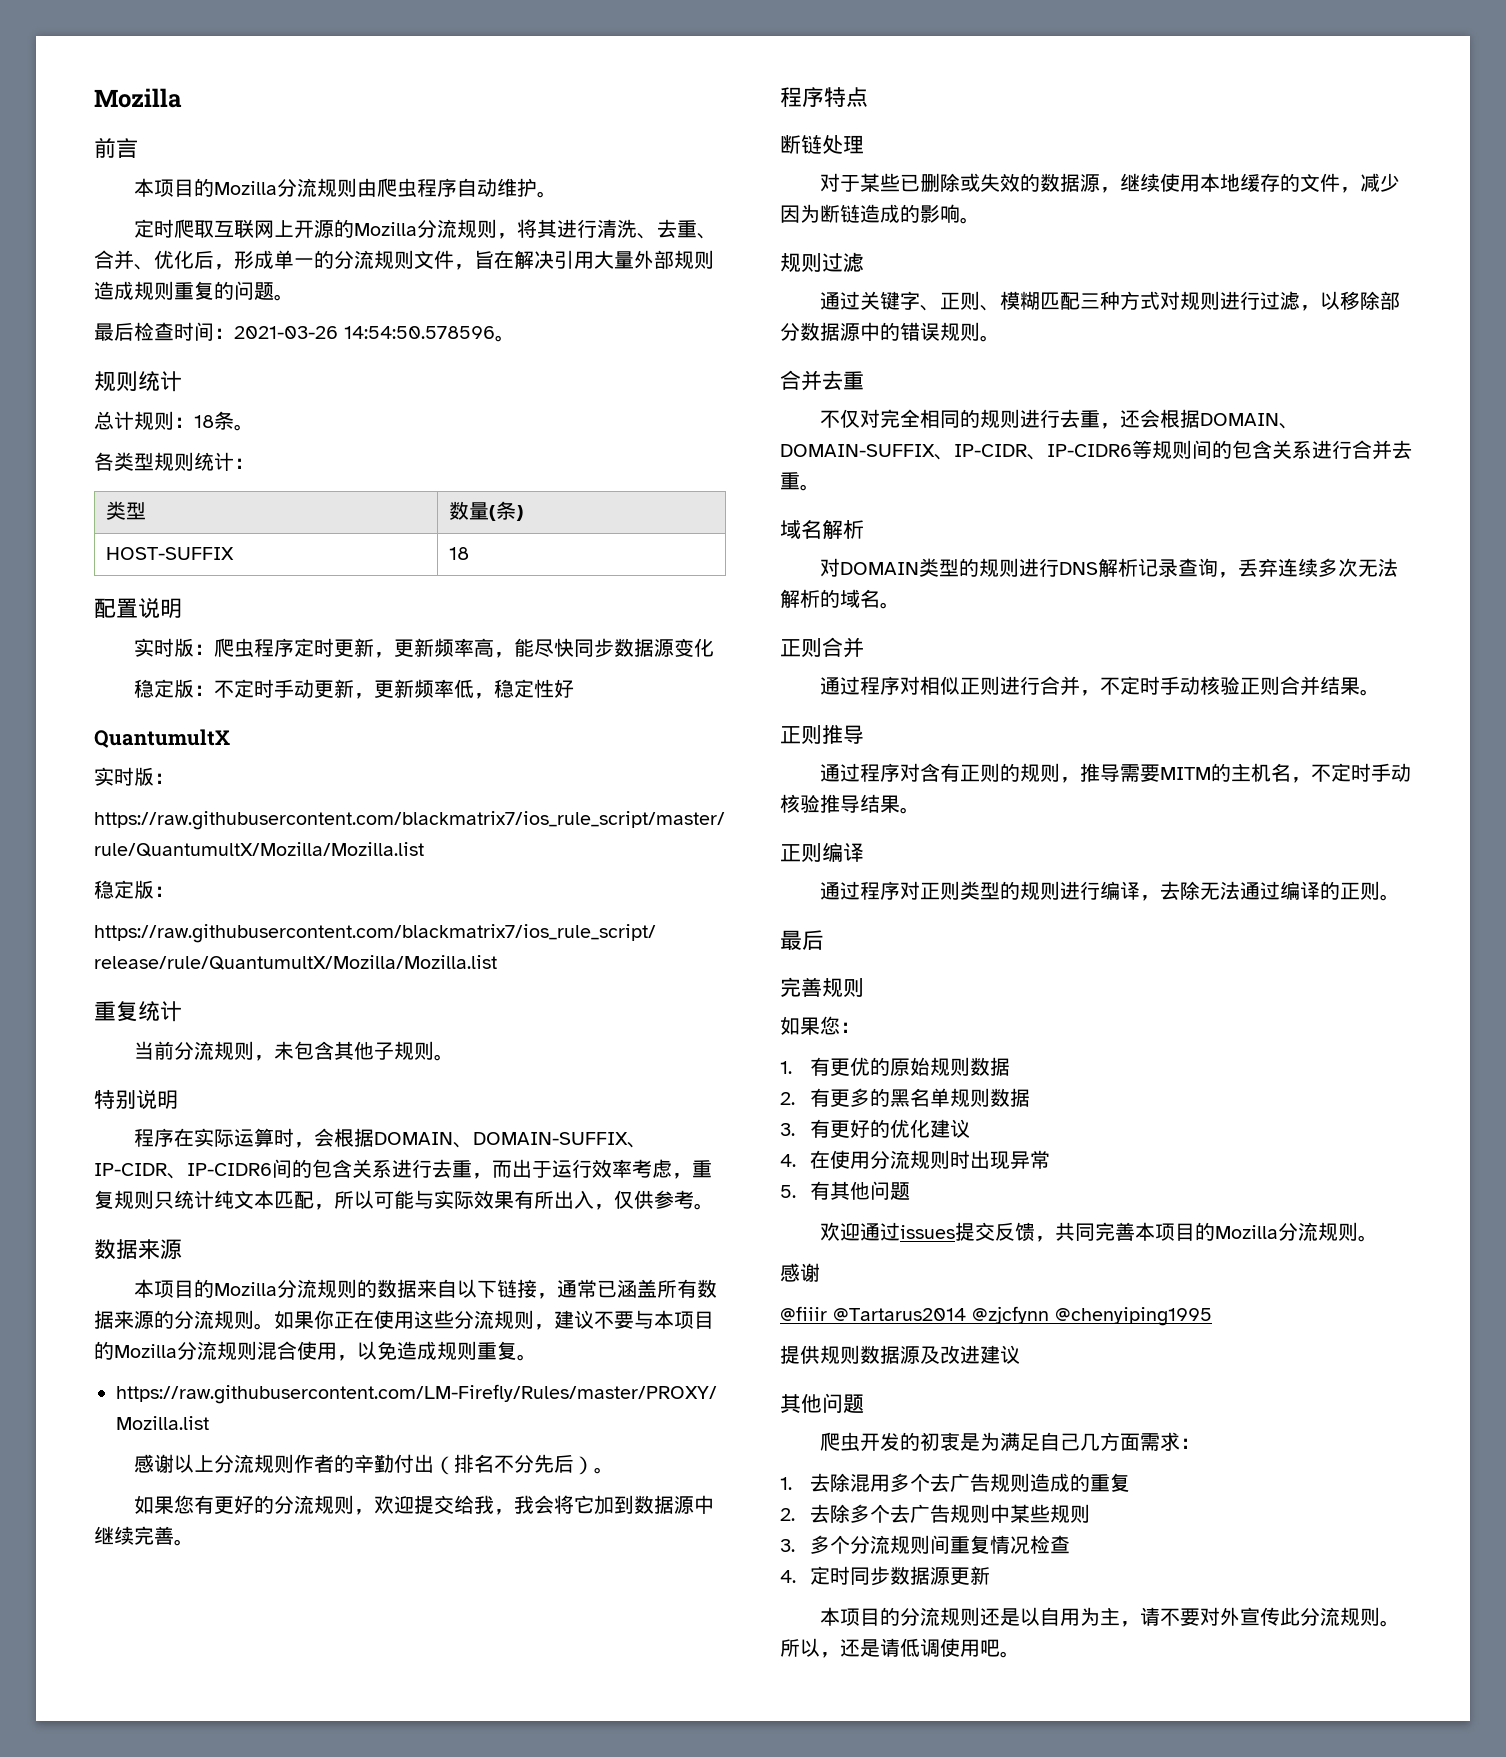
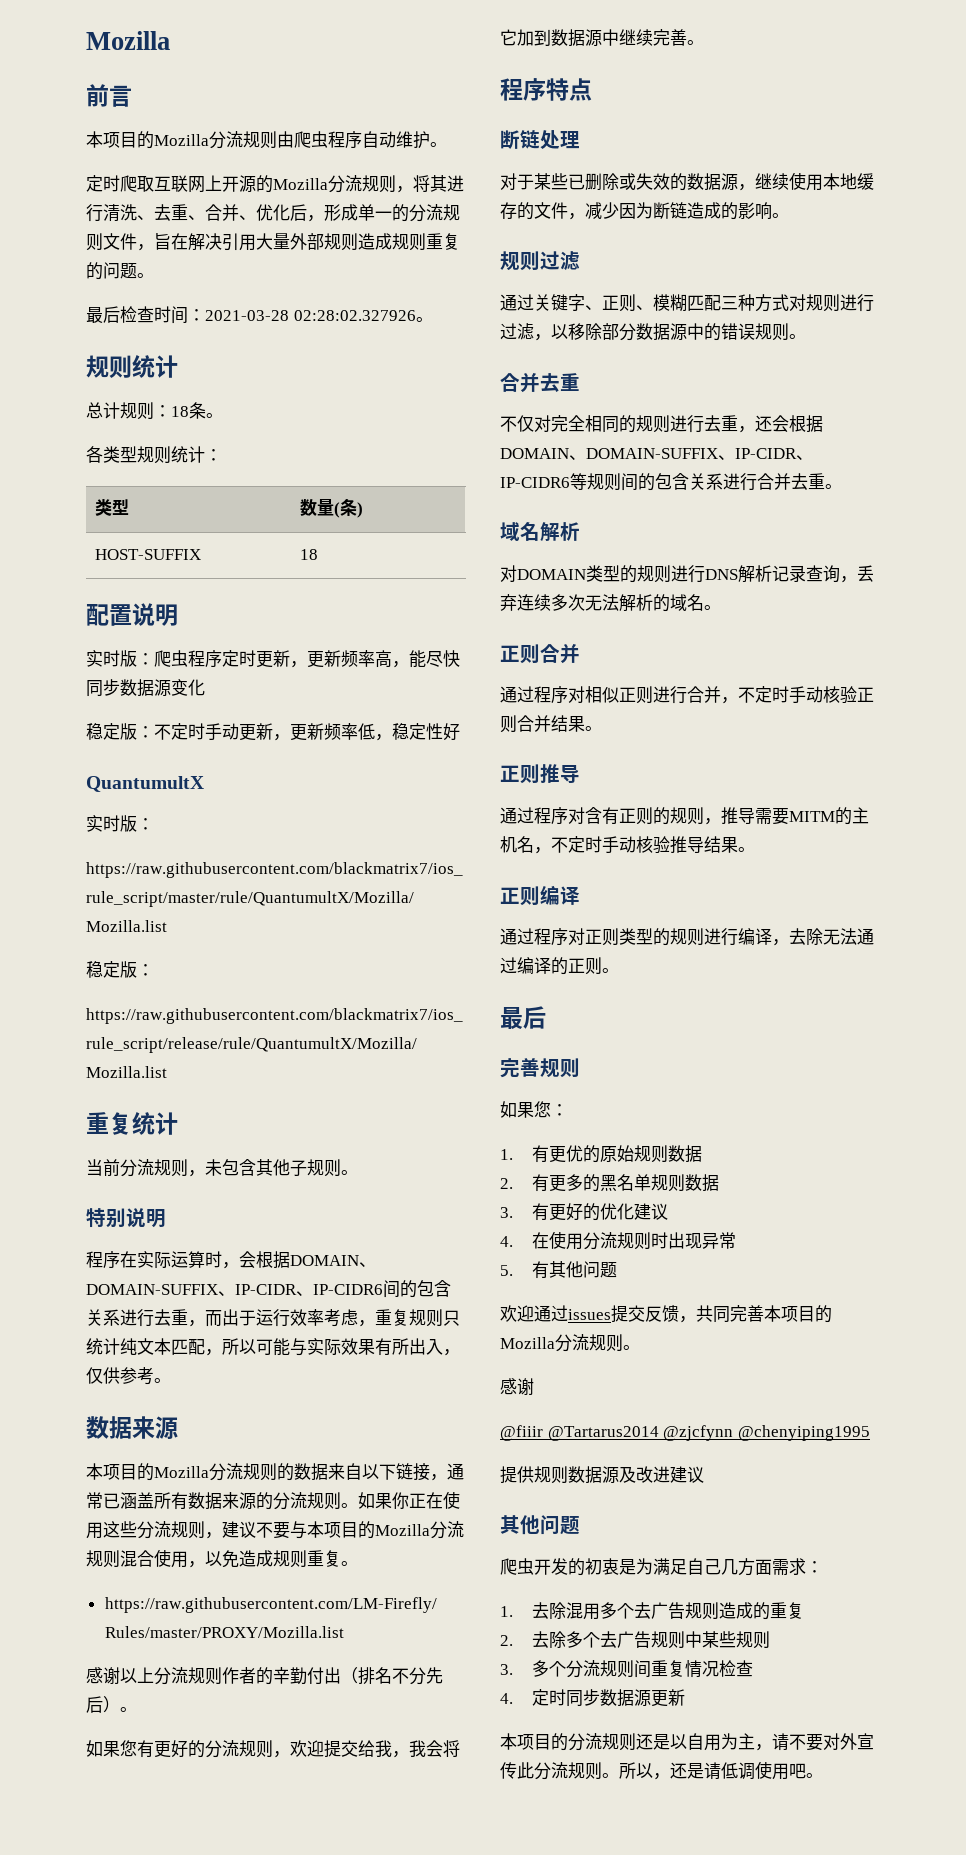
- 最后检查时间：2021-03-26 14:54:50.578596。
+ 最后检查时间：2021-03-28 02:28:02.327926。

